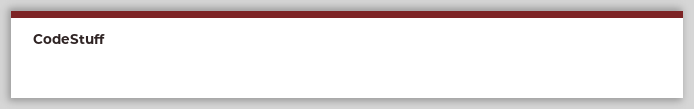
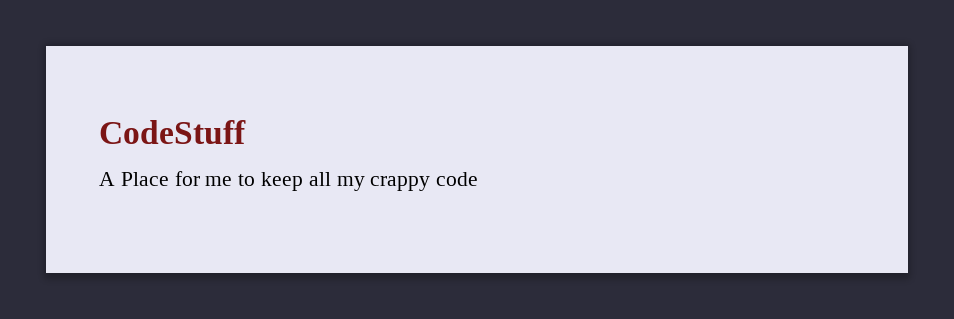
+ A Place for me to keep all my crappy code

